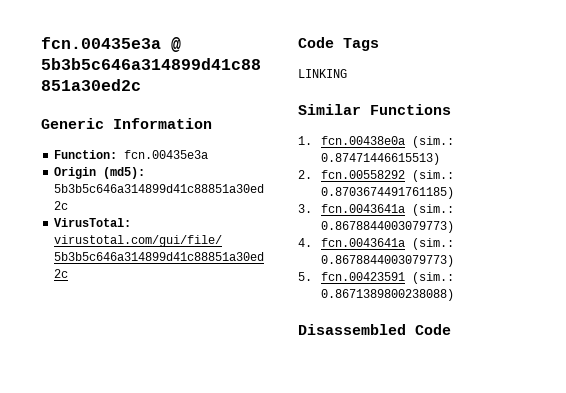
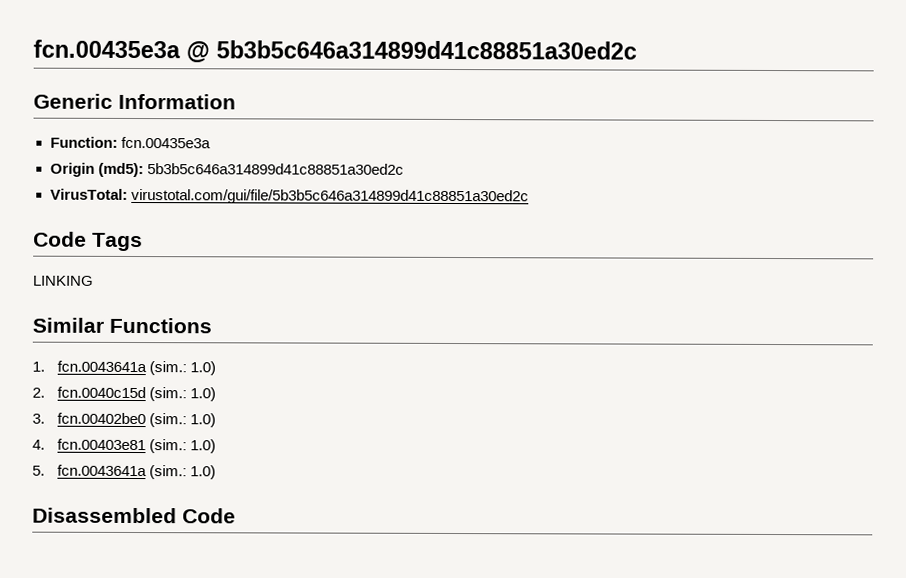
- 1. fcn.00438e0a (sim.: 0.87471446615513)
- 2. fcn.00558292 (sim.: 0.8703674491761185)
- 3. fcn.0043641a (sim.: 0.8678844003079773)
- 4. fcn.0043641a (sim.: 0.8678844003079773)
- 5. fcn.00423591 (sim.: 0.8671389800238088)
+ 1. fcn.0043641a (sim.: 1.0)
+ 2. fcn.0040c15d (sim.: 1.0)
+ 3. fcn.00402be0 (sim.: 1.0)
+ 4. fcn.00403e81 (sim.: 1.0)
+ 5. fcn.0043641a (sim.: 1.0)

